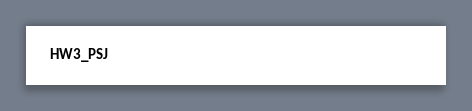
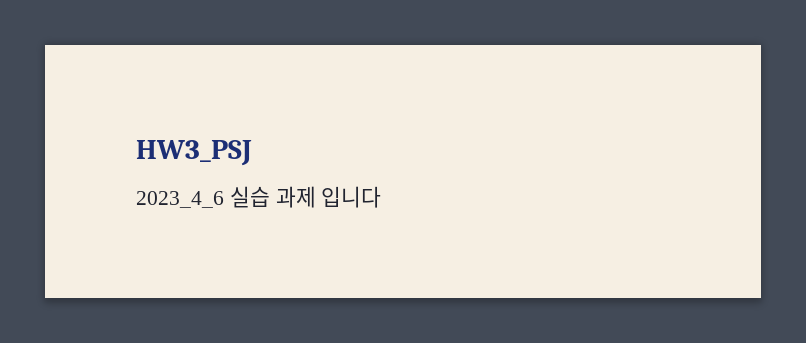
+ 2023_4_6 실습 과제 입니다

